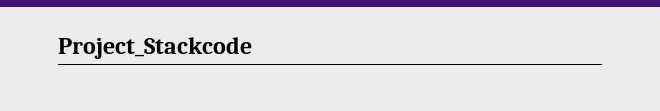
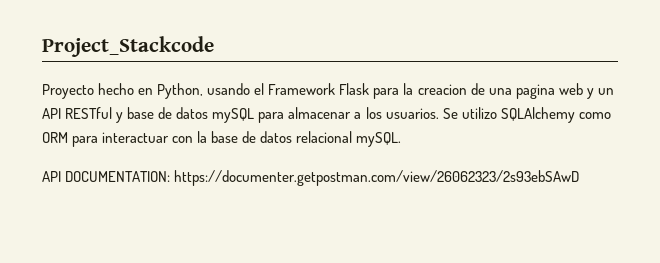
+ Proyecto hecho en Python, usando el Framework Flask para la creacion de una pagina web y un API RESTful y base de datos mySQL para almacenar a los usuarios. Se utilizo SQLAlchemy como ORM para interactuar con la base de datos relacional mySQL.
+ API DOCUMENTATION: https://documenter.getpostman.com/view/26062323/2s93ebSAwD

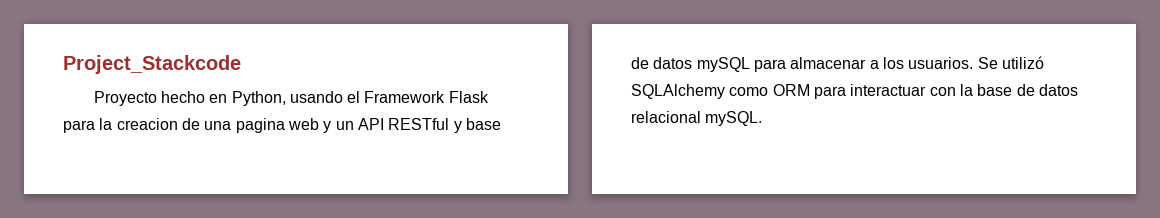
- Se utilizo SQLAlchemy como ORM para interactuar con la base de datos relacional mySQL.
+ Se utilizó SQLAlchemy como ORM para interactuar con la base de datos relacional mySQL.
- API DOCUMENTATION: https://documenter.getpostman.com/view/26062323/2s93ebSAwD

